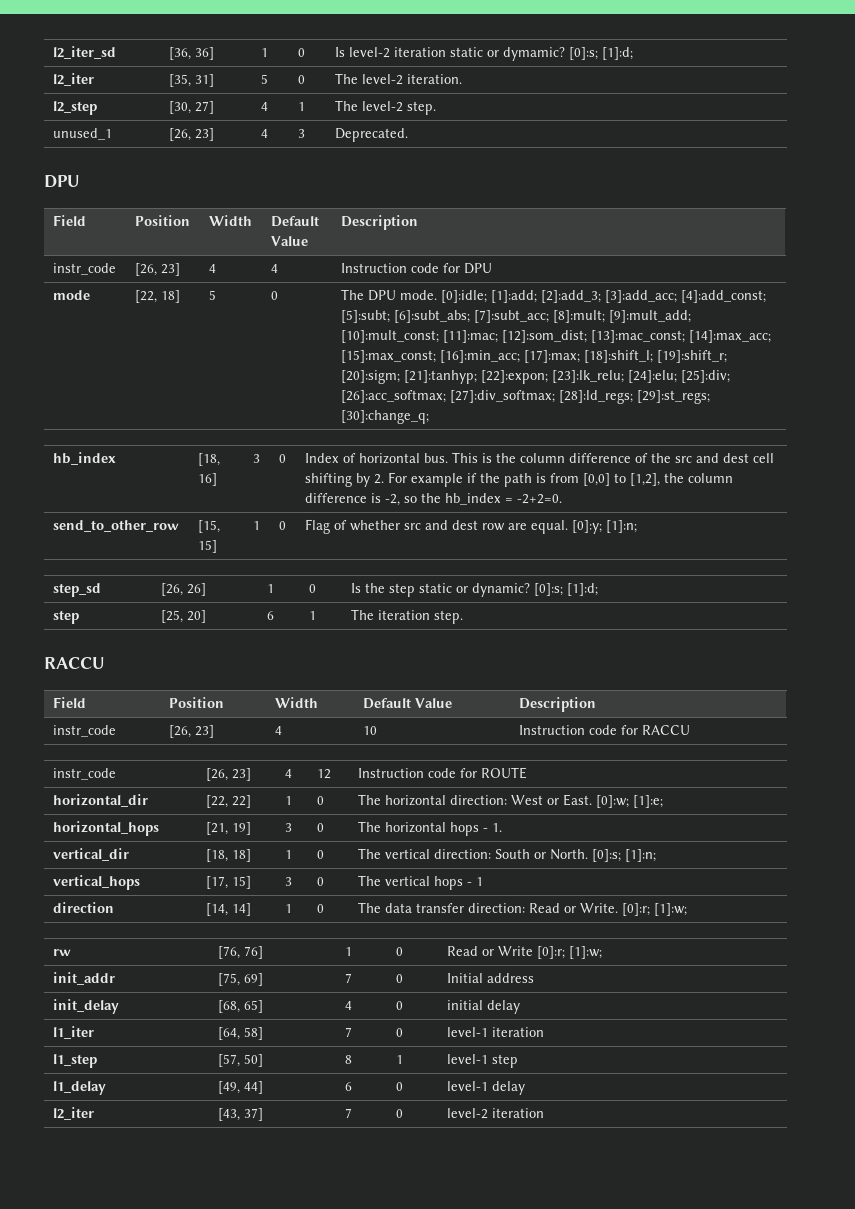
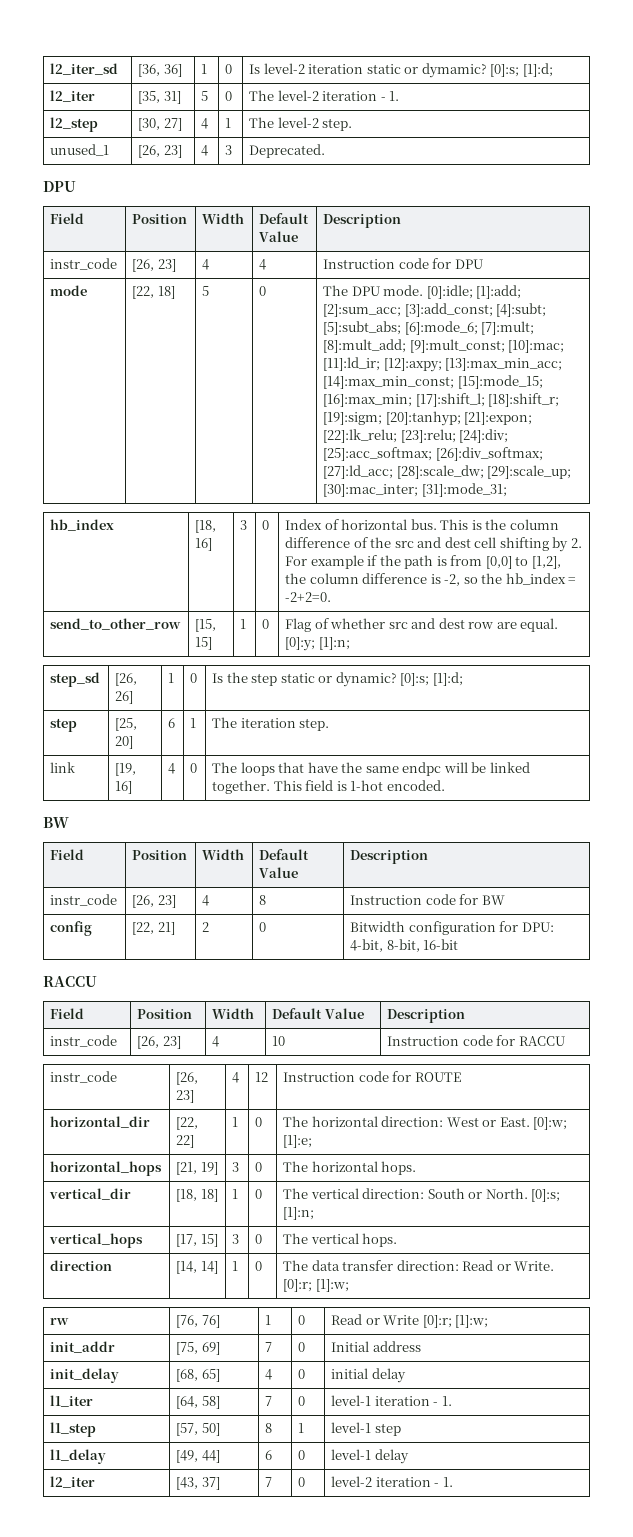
- l2_iter | [35, 31] | 5 | 0 | The level-2 iteration.
+ l2_iter | [35, 31] | 5 | 0 | The level-2 iteration - 1.
- mode | [22, 18] | 5 | 0 | The DPU mode. [0]:idle; [1]:add; [2]:add_3; [3]:add_acc; [4]:add_const; [5]:subt; [6]:subt_abs; [7]:subt_acc; [8]:mult; [9]:mult_add; [10]:mult_const; [11]:mac; [12]:som_dist; [13]:mac_const; [14]:max_acc; [15]:max_const; [16]:min_acc; [17]:max; [18]:shift_l; [19]:shift_r; [20]:sigm; [21]:tanhyp; [22]:expon; [23]:lk_relu; [24]:elu; [25]:div; [26]:acc_softmax; [27]:div_softmax; [28]:ld_regs; [29]:st_regs; [30]:change_q;
+ mode | [22, 18] | 5 | 0 | The DPU mode. [0]:idle; [1]:add; [2]:sum_acc; [3]:add_const; [4]:subt; [5]:subt_abs; [6]:mode_6; [7]:mult; [8]:mult_add; [9]:mult_const; [10]:mac; [11]:ld_ir; [12]:axpy; [13]:max_min_acc; [14]:max_min_const; [15]:mode_15; [16]:max_min; [17]:shift_l; [18]:shift_r; [19]:sigm; [20]:tanhyp; [21]:expon; [22]:lk_relu; [23]:relu; [24]:div; [25]:acc_softmax; [26]:div_softmax; [27]:ld_acc; [28]:scale_dw; [29]:scale_up; [30]:mac_inter; [31]:mode_31;
+ link | [19, 16] | 4 | 0 | The loops that have the same endpc will be linked together. This field is 1-hot encoded.
+ BW
+ Field | Position | Width | Default Value | Description
+ instr_code | [26, 23] | 4 | 8 | Instruction code for BW
+ config | [22, 21] | 2 | 0 | Bitwidth configuration for DPU: 4-bit, 8-bit, 16-bit
- horizontal_hops | [21, 19] | 3 | 0 | The horizontal hops - 1.
+ horizontal_hops | [21, 19] | 3 | 0 | The horizontal hops.
- vertical_hops | [17, 15] | 3 | 0 | The vertical hops - 1
+ vertical_hops | [17, 15] | 3 | 0 | The vertical hops.
- l1_iter | [64, 58] | 7 | 0 | level-1 iteration
+ l1_iter | [64, 58] | 7 | 0 | level-1 iteration - 1.
- l2_iter | [43, 37] | 7 | 0 | level-2 iteration
+ l2_iter | [43, 37] | 7 | 0 | level-2 iteration - 1.

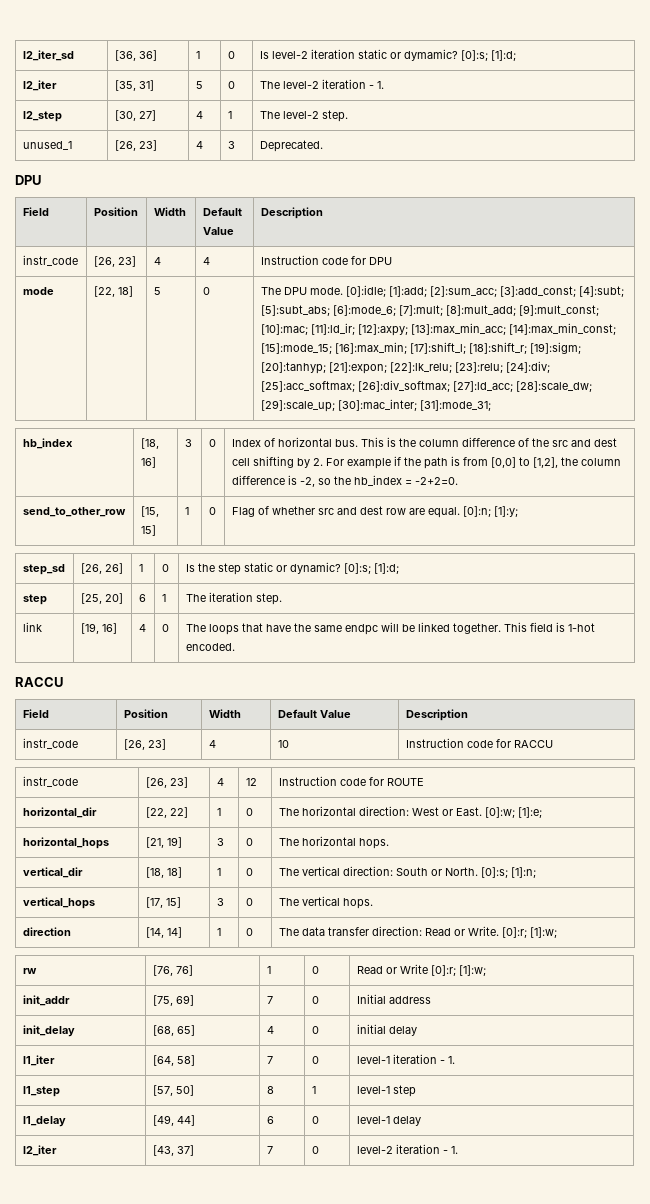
- send_to_other_row | [15, 15] | 1 | 0 | Flag of whether src and dest row are equal. [0]:y; [1]:n;
+ send_to_other_row | [15, 15] | 1 | 0 | Flag of whether src and dest row are equal. [0]:n; [1]:y;
  link | [19, 16] | 4 | 0 | The loops that have the same endpc will be linked together. This field is 1-hot encoded.
- BW
- Field | Position | Width | Default Value | Description
- instr_code | [26, 23] | 4 | 8 | Instruction code for BW
- config | [22, 21] | 2 | 0 | Bitwidth configuration for DPU: 4-bit, 8-bit, 16-bit

